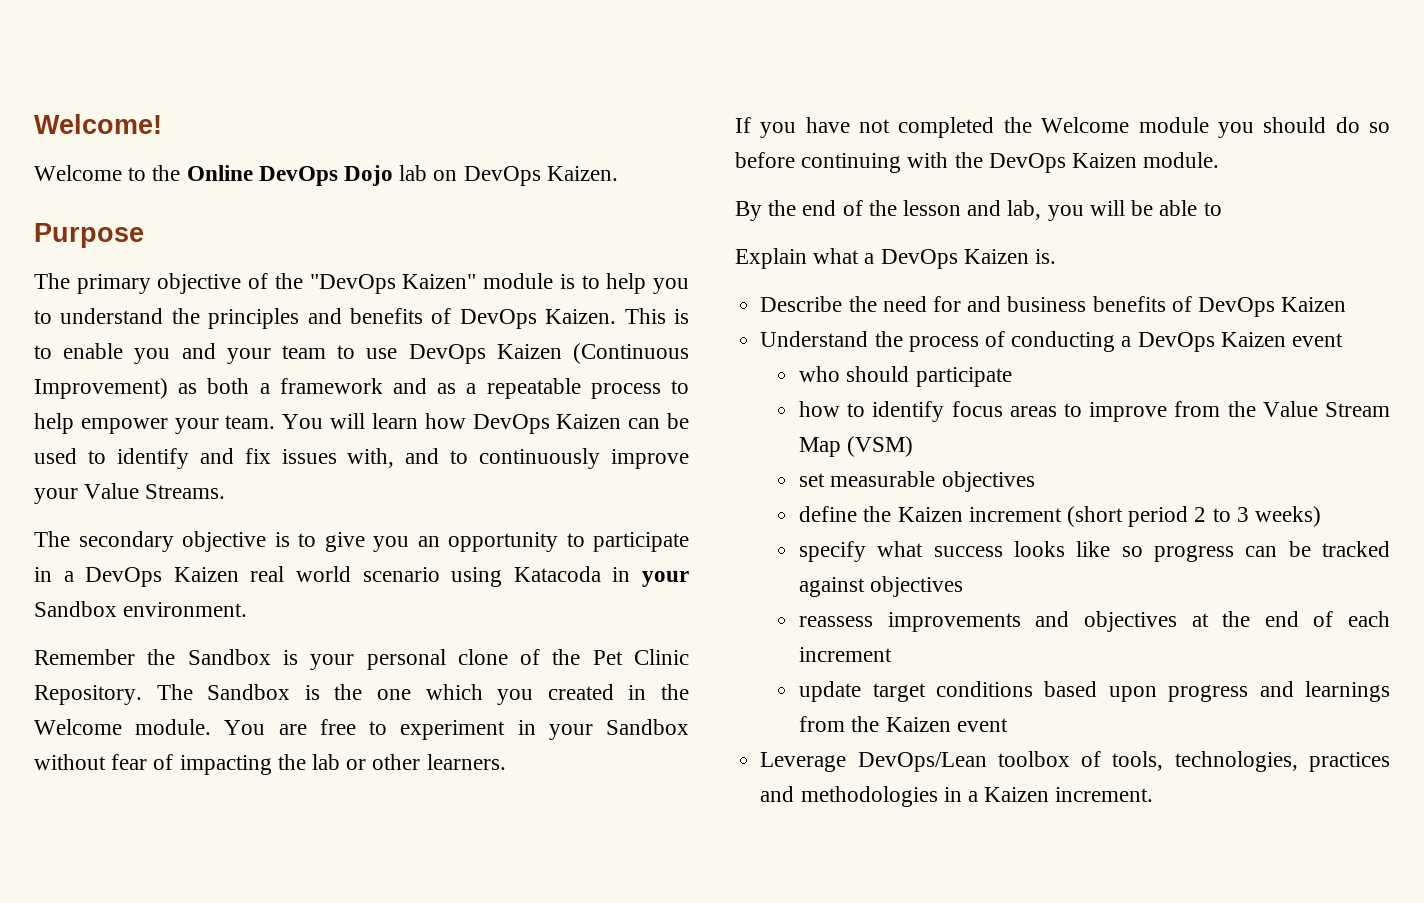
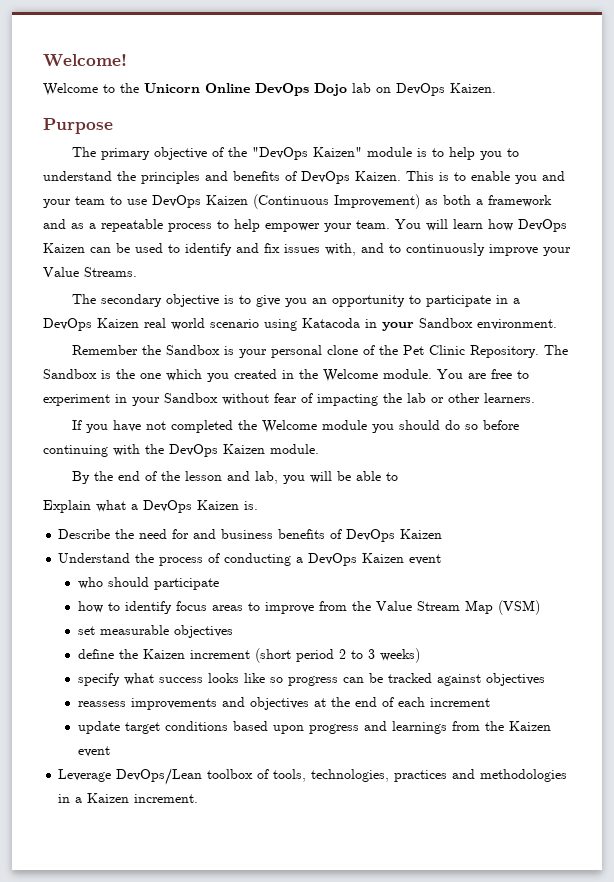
- Welcome to the Online DevOps Dojo lab on DevOps Kaizen.
+ Welcome to the Unicorn Online DevOps Dojo lab on DevOps Kaizen.

